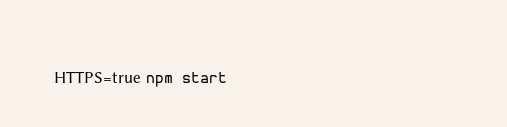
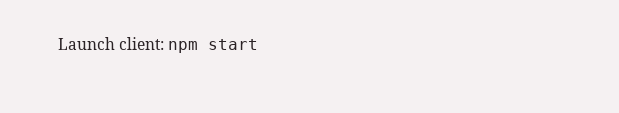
- HTTPS=true npm start
+ Launch client: npm start

